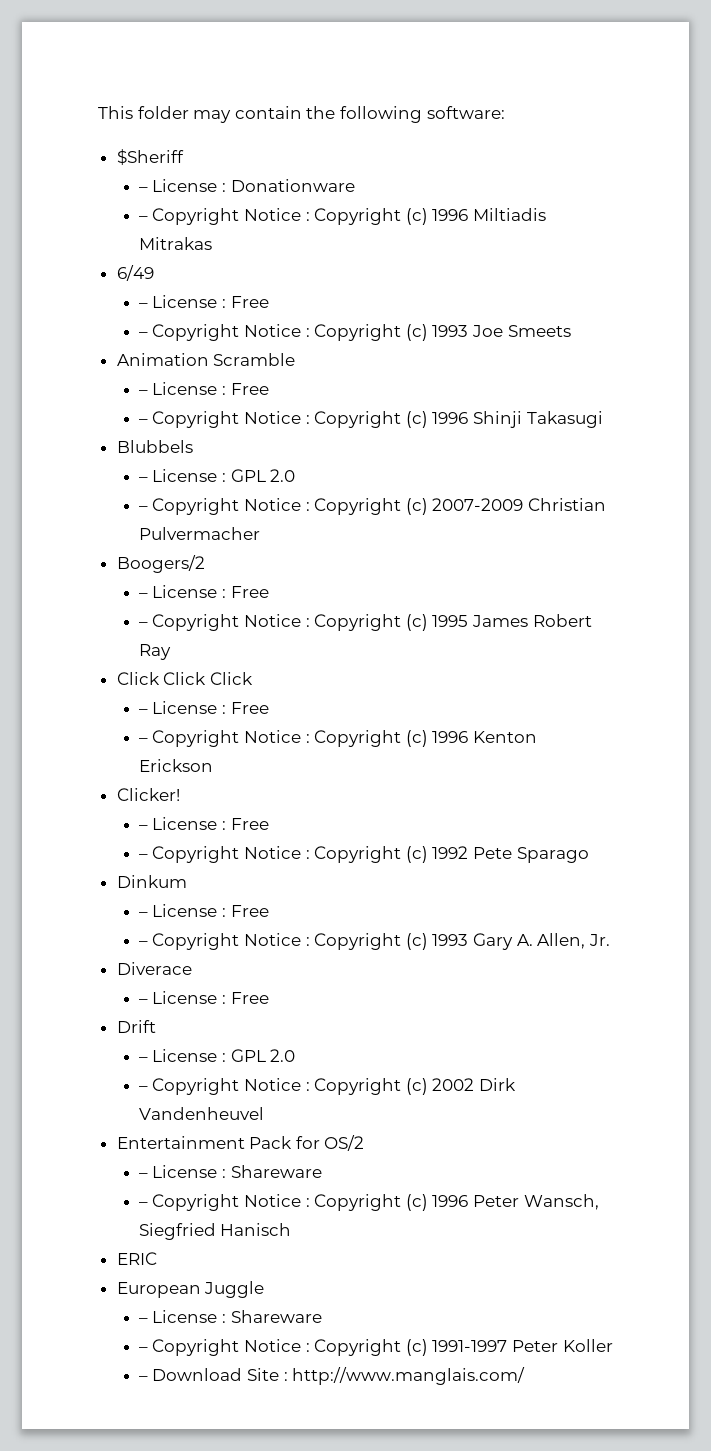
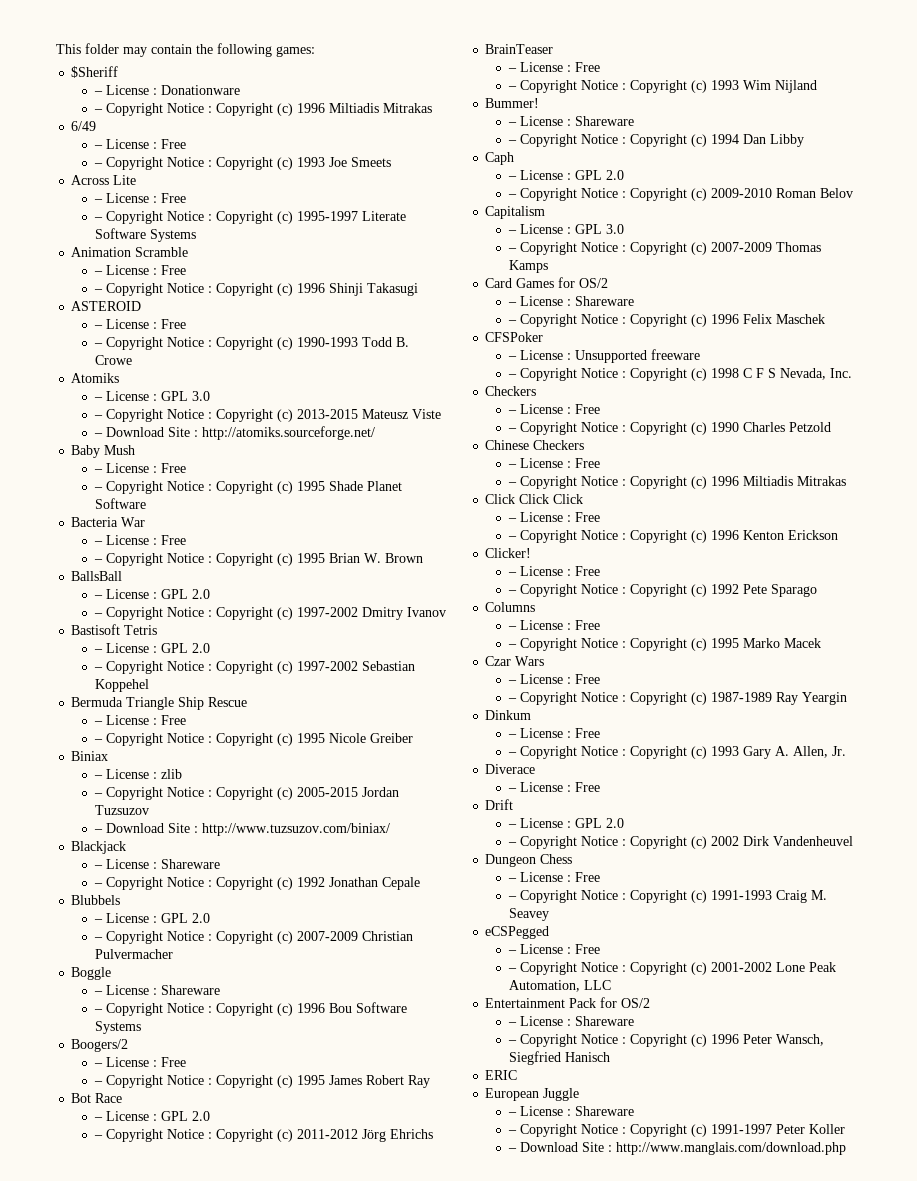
- This folder may contain the following software:
+ This folder may contain the following games:
+ Across Lite
+ – License : Free
+ – Copyright Notice : Copyright (c) 1995-1997 Literate Software Systems
+ ASTEROID
+ – License : Free
+ – Copyright Notice : Copyright (c) 1990-1993 Todd B. Crowe
+ Atomiks
+ – License : GPL 3.0
+ – Copyright Notice : Copyright (c) 2013-2015 Mateusz Viste
+ – Download Site : http://atomiks.sourceforge.net/
+ Baby Mush
+ – License : Free
+ – Copyright Notice : Copyright (c) 1995 Shade Planet Software
+ Bacteria War
+ – License : Free
+ – Copyright Notice : Copyright (c) 1995 Brian W. Brown
+ BallsBall
+ – License : GPL 2.0
+ – Copyright Notice : Copyright (c) 1997-2002 Dmitry Ivanov
+ Bastisoft Tetris
+ – License : GPL 2.0
+ – Copyright Notice : Copyright (c) 1997-2002 Sebastian Koppehel
+ Bermuda Triangle Ship Rescue
+ – License : Free
+ – Copyright Notice : Copyright (c) 1995 Nicole Greiber
+ Biniax
+ – License : zlib
+ – Copyright Notice : Copyright (c) 2005-2015 Jordan Tuzsuzov
+ – Download Site : http://www.tuzsuzov.com/biniax/
+ Blackjack
+ – License : Shareware
+ – Copyright Notice : Copyright (c) 1992 Jonathan Cepale
+ Boggle
+ – License : Shareware
+ – Copyright Notice : Copyright (c) 1996 Bou Software Systems
+ Bot Race
+ – License : GPL 2.0
+ – Copyright Notice : Copyright (c) 2011-2012 Jörg Ehrichs
+ BrainTeaser
+ – License : Free
+ – Copyright Notice : Copyright (c) 1993 Wim Nijland
+ Bummer!
+ – License : Shareware
+ – Copyright Notice : Copyright (c) 1994 Dan Libby
+ Caph
+ – License : GPL 2.0
+ – Copyright Notice : Copyright (c) 2009-2010 Roman Belov
+ Capitalism
+ – License : GPL 3.0
+ – Copyright Notice : Copyright (c) 2007-2009 Thomas Kamps
+ Card Games for OS/2
+ – License : Shareware
+ – Copyright Notice : Copyright (c) 1996 Felix Maschek
+ CFSPoker
+ – License : Unsupported freeware
+ – Copyright Notice : Copyright (c) 1998 C F S Nevada, Inc.
+ Checkers
+ – License : Free
+ – Copyright Notice : Copyright (c) 1990 Charles Petzold
+ Chinese Checkers
+ – License : Free
+ – Copyright Notice : Copyright (c) 1996 Miltiadis Mitrakas
+ Columns
+ – License : Free
+ – Copyright Notice : Copyright (c) 1995 Marko Macek
+ Czar Wars
+ – License : Free
+ – Copyright Notice : Copyright (c) 1987-1989 Ray Yeargin
+ Dungeon Chess
+ – License : Free
+ – Copyright Notice : Copyright (c) 1991-1993 Craig M. Seavey
+ eCSPegged
+ – License : Free
+ – Copyright Notice : Copyright (c) 2001-2002 Lone Peak Automation, LLC
- – Download Site : http://www.manglais.com/
+ – Download Site : http://www.manglais.com/download.php

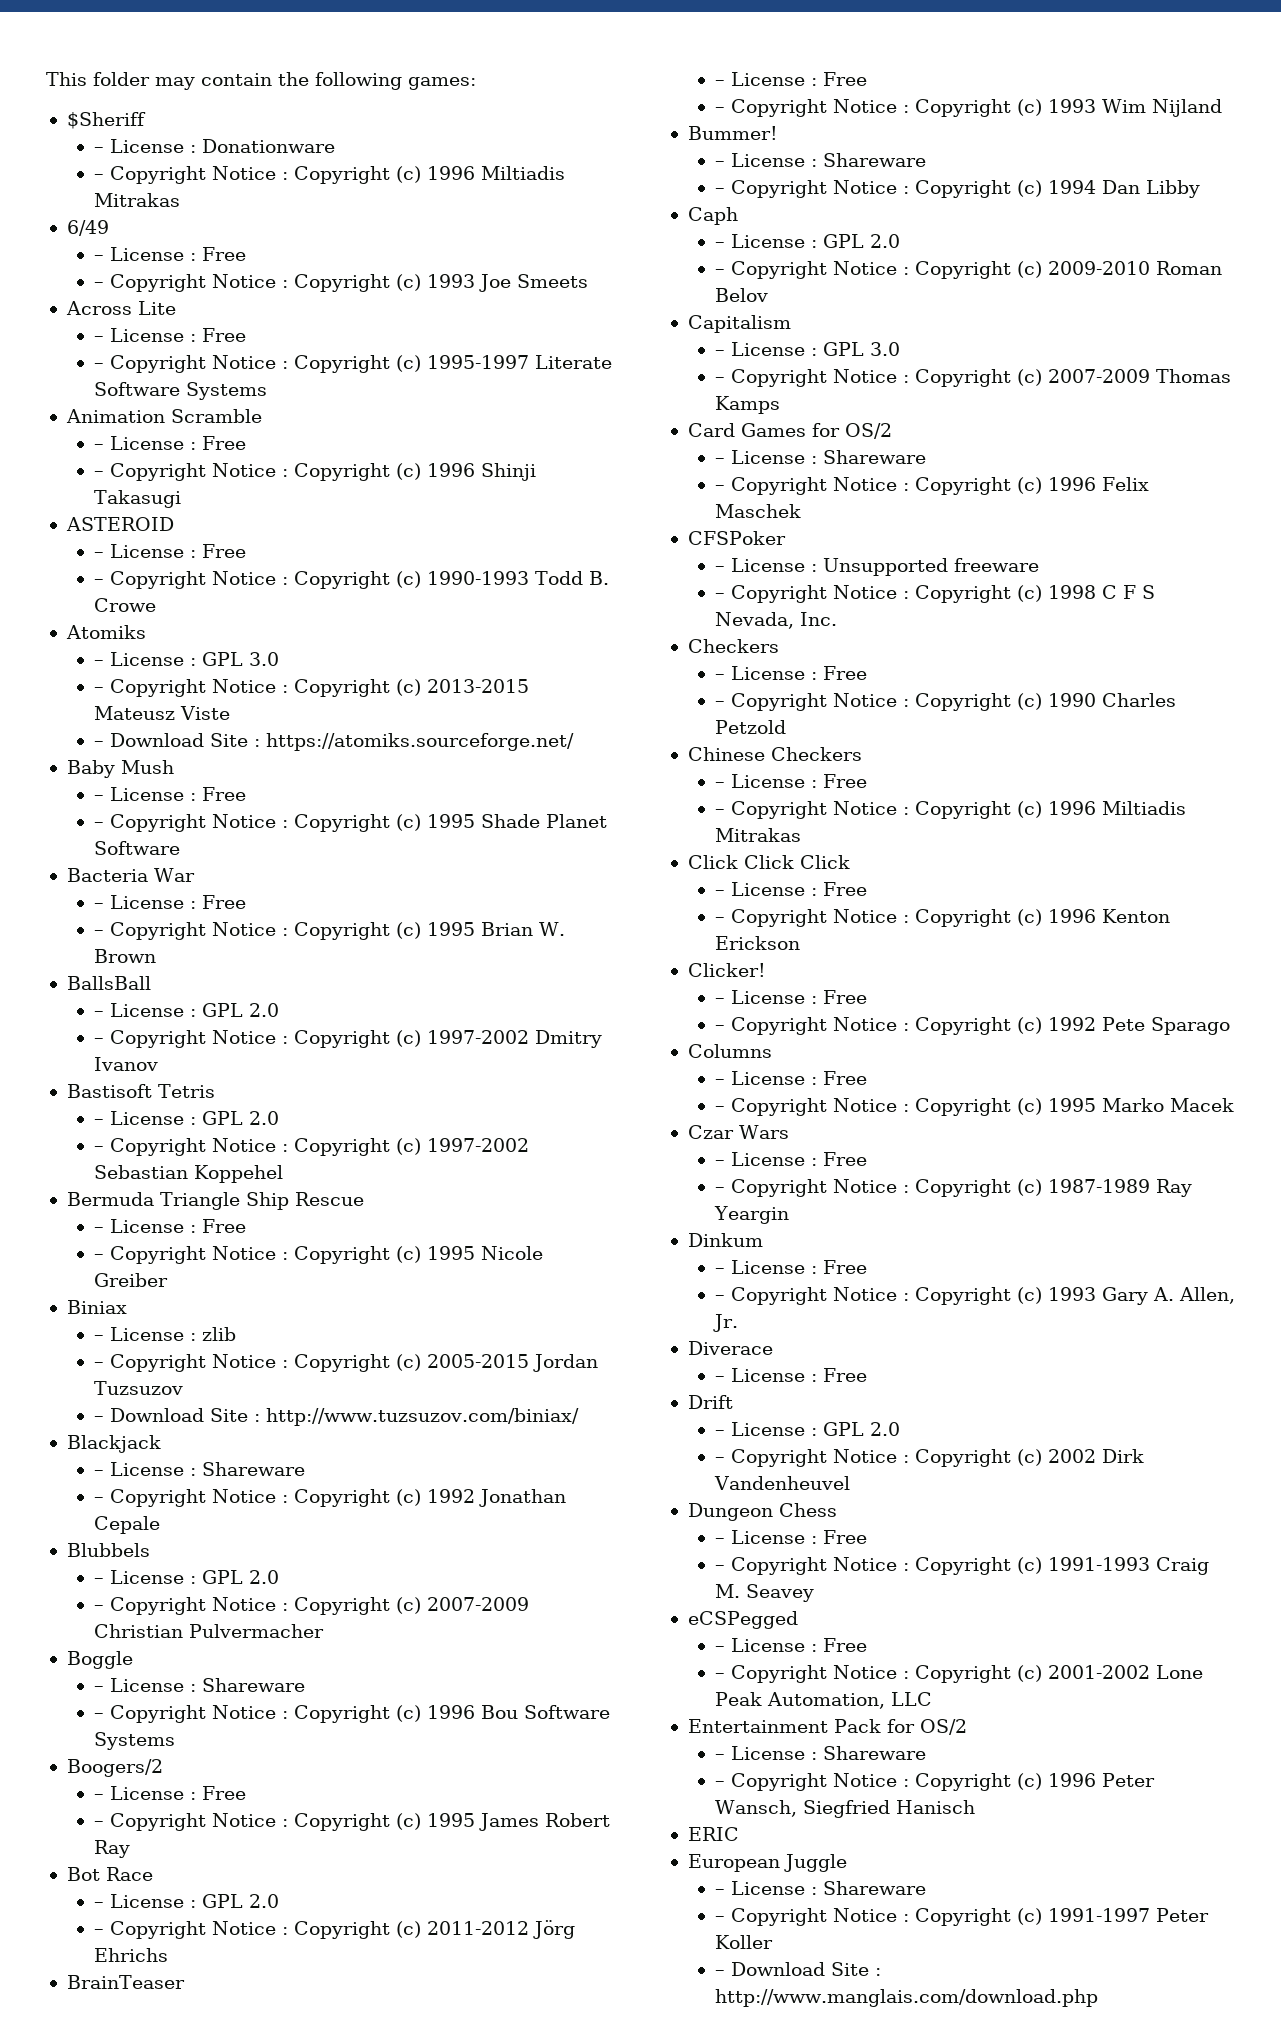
- – Download Site : http://atomiks.sourceforge.net/
+ – Download Site : https://atomiks.sourceforge.net/

